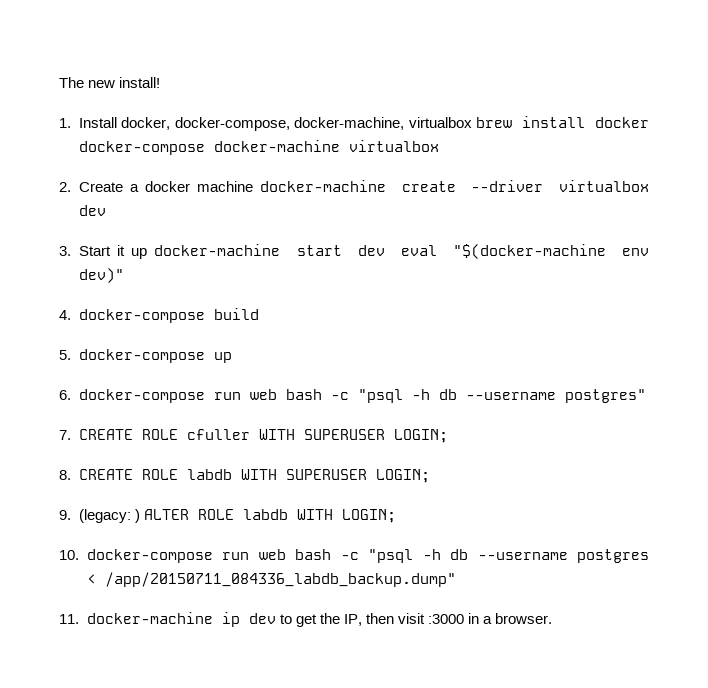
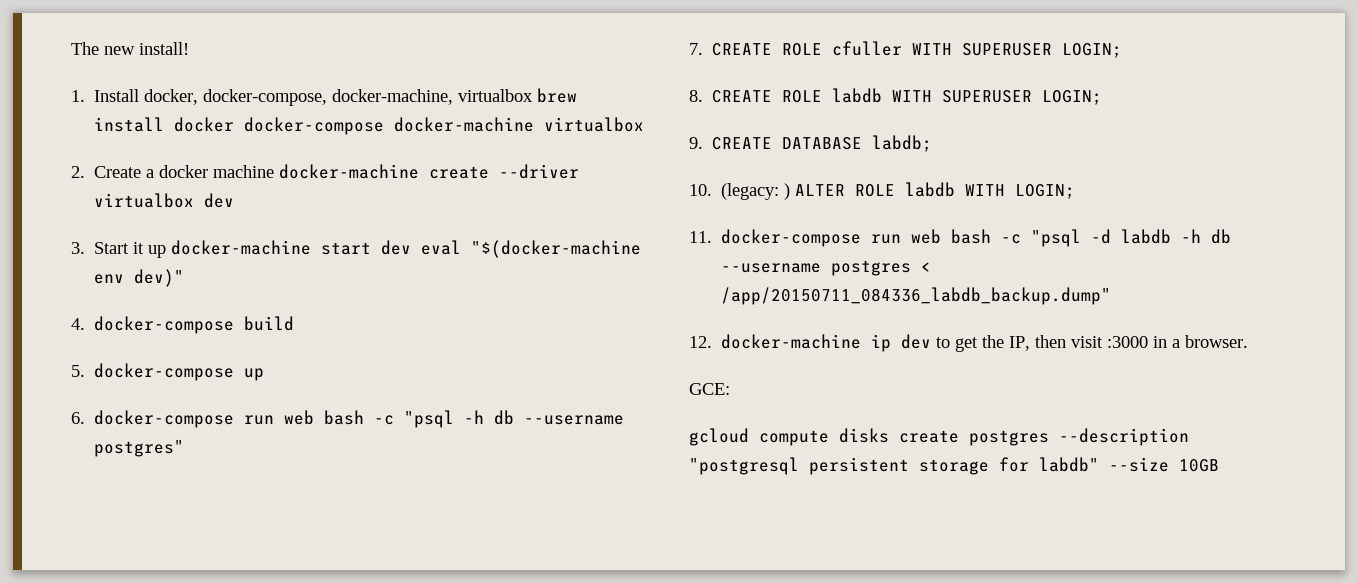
- 9. (legacy: ) ALTER ROLE labdb WITH LOGIN;
+ 9. CREATE DATABASE labdb;
+ 10. (legacy: ) ALTER ROLE labdb WITH LOGIN;
- 10. docker-compose run web bash -c "psql -h db --username postgres < /app/20150711_084336_labdb_backup.dump"
+ 11. docker-compose run web bash -c "psql -d labdb -h db --username postgres < /app/20150711_084336_labdb_backup.dump"
- 11. docker-machine ip dev to get the IP, then visit :3000 in a browser.
+ 12. docker-machine ip dev to get the IP, then visit :3000 in a browser.
+ GCE:
+ gcloud compute disks create postgres --description "postgresql persistent storage for labdb" --size 10GB

